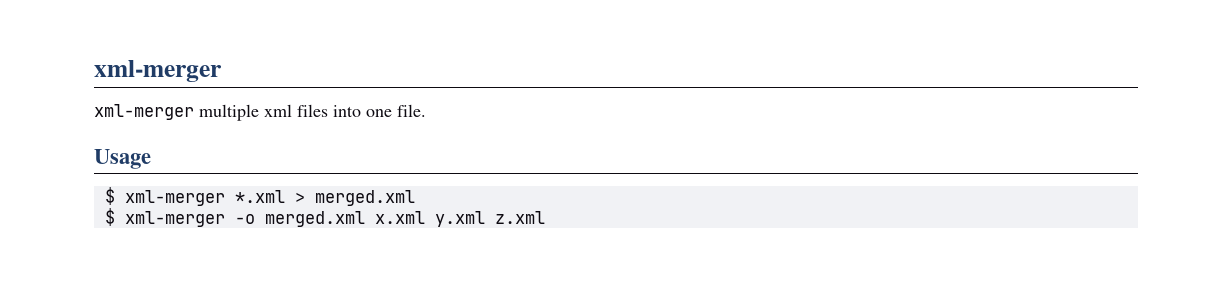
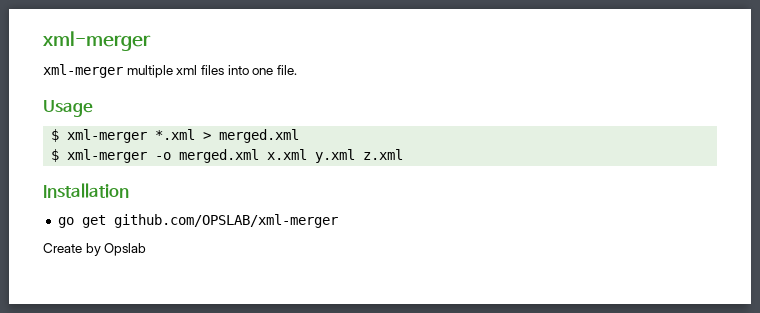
+ Installation
+ go get github.com/OPSLAB/xml-merger
+ Create by Opslab

